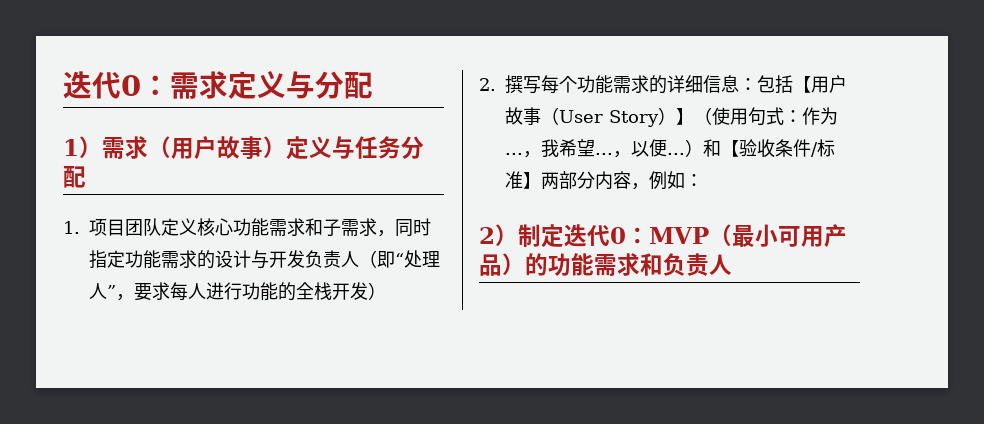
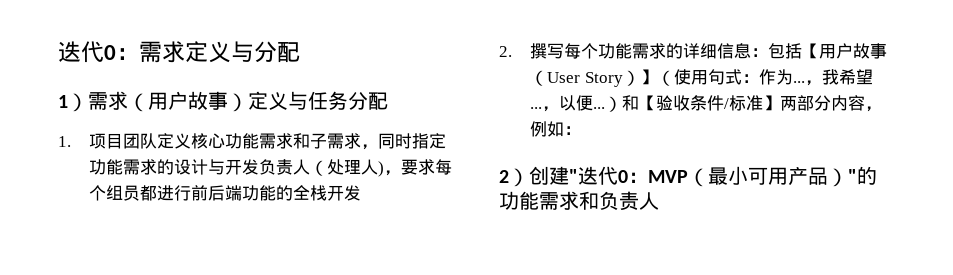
- 1.项目团队定义核心功能需求和子需求，同时指定功能需求的设计与开发负责人（即“处理人”，要求每人进行功能的全栈开发）
+ 1.项目团队定义核心功能需求和子需求，同时指定功能需求的设计与开发负责人（处理人)，要求每个组员都进行前后端功能的全栈开发
- 2）制定迭代0：MVP（最小可用产品）的功能需求和负责人
+ 2）创建"迭代0：MVP（最小可用产品）"的功能需求和负责人

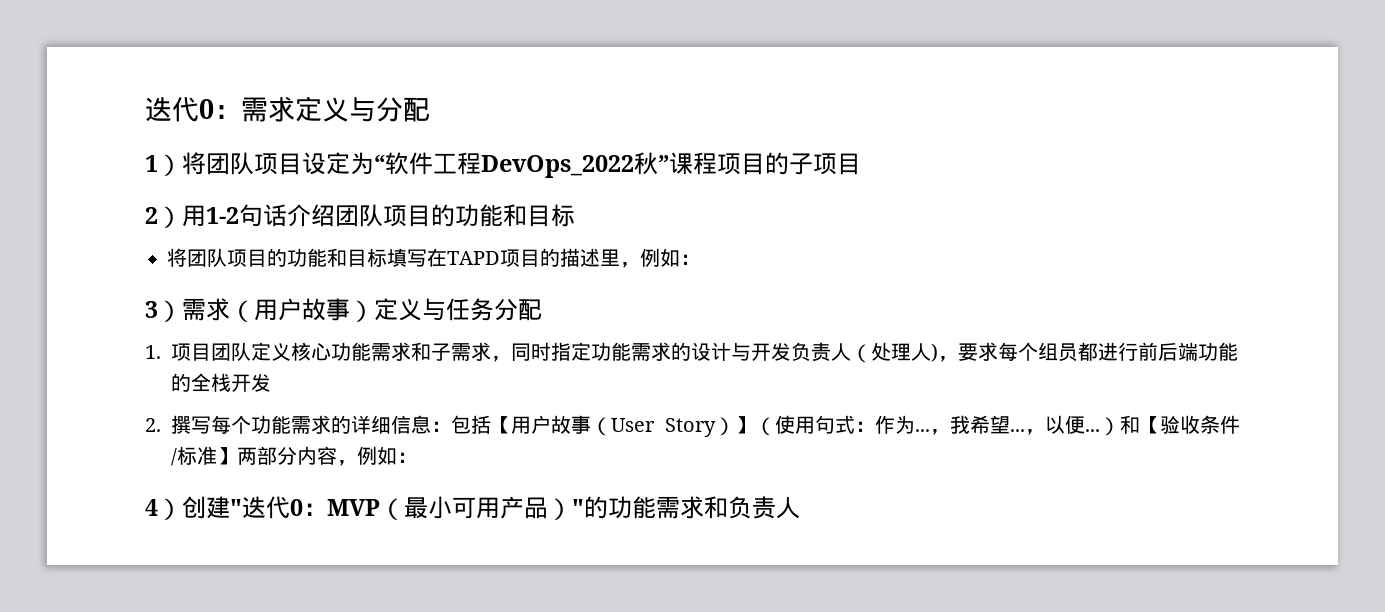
- 1）需求（用户故事）定义与任务分配
+ 1）将团队项目设定为“软件工程DevOps_2022秋”课程项目的子项目
+ 2）用1-2句话介绍团队项目的功能和目标
+ 将团队项目的功能和目标填写在TAPD项目的描述里，例如：
+ 3）需求（用户故事）定义与任务分配
- 2）创建"迭代0：MVP（最小可用产品）"的功能需求和负责人
+ 4）创建"迭代0：MVP（最小可用产品）"的功能需求和负责人

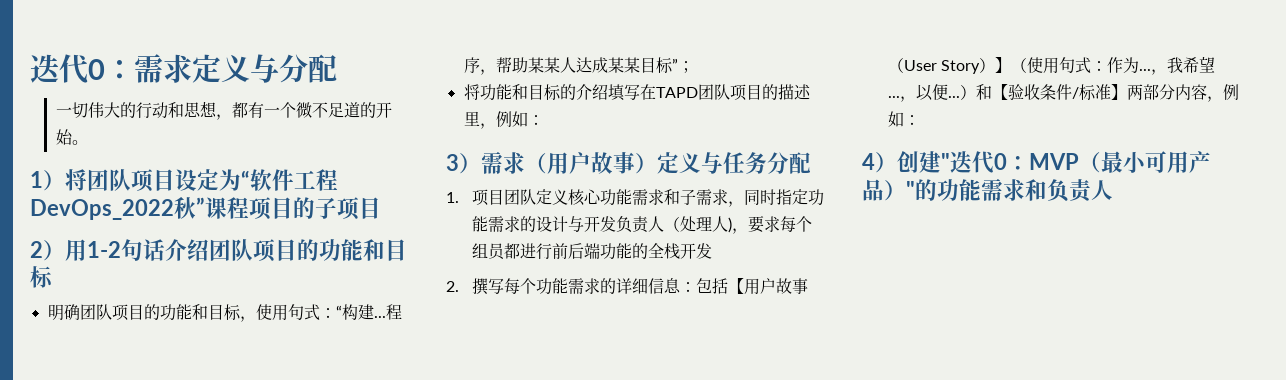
+ 一切伟大的行动和思想，都有一个微不足道的开始。
- 将团队项目的功能和目标填写在TAPD项目的描述里，例如：
+ 明确团队项目的功能和目标，使用句式：“构建...程序，帮助某某人达成某某目标”；
+ 将功能和目标的介绍填写在TAPD团队项目的描述里，例如：

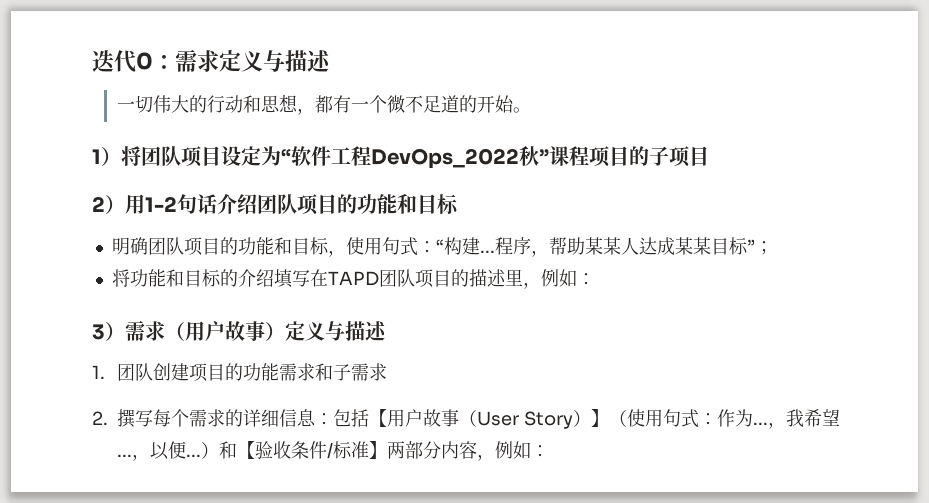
- 迭代0：需求定义与分配
+ 迭代0：需求定义与描述
- 3）需求（用户故事）定义与任务分配
+ 3）需求（用户故事）定义与描述
- 1.项目团队定义核心功能需求和子需求，同时指定功能需求的设计与开发负责人（处理人)，要求每个组员都进行前后端功能的全栈开发
+ 1.团队创建项目的功能需求和子需求
- 2.撰写每个功能需求的详细信息：包括【用户故事（User Story）】（使用句式：作为...
+ 2.撰写每个需求的详细信息：包括【用户故事（User Story）】（使用句式：作为...
- 4）创建"迭代0：MVP（最小可用产品）"的功能需求和负责人

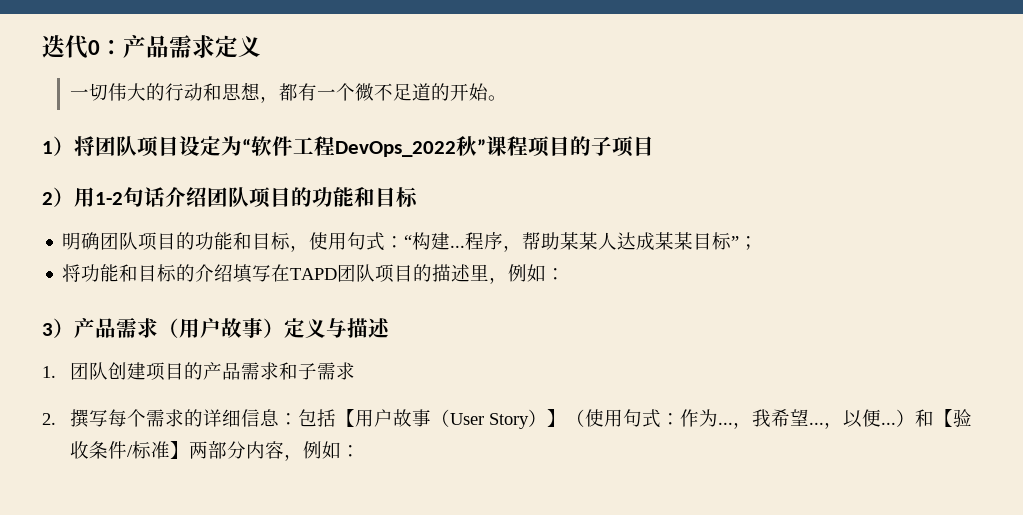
- 迭代0：需求定义与描述
+ 迭代0：产品需求定义
- 3）需求（用户故事）定义与描述
+ 3）产品需求（用户故事）定义与描述
- 1.团队创建项目的功能需求和子需求
+ 1.团队创建项目的产品需求和子需求

